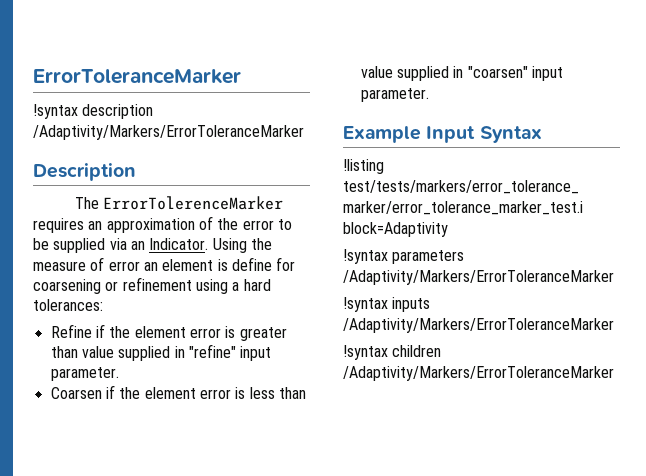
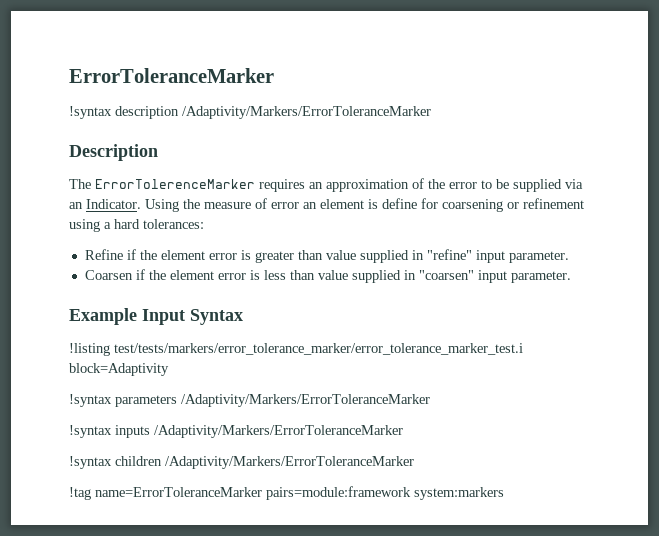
+ !tag name=ErrorToleranceMarker pairs=module:framework system:markers

